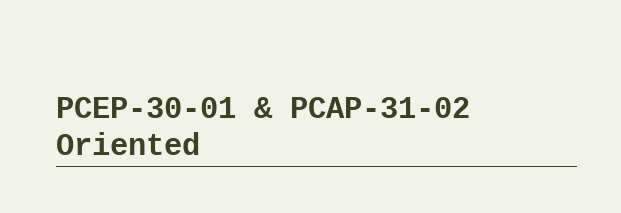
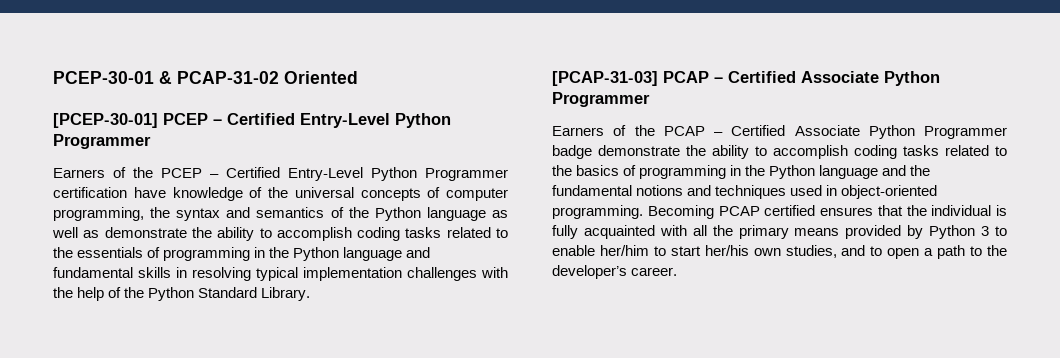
+ [PCEP-30-01] PCEP – Certified Entry-Level Python Programmer
+ Earners of the PCEP – Certified Entry-Level Python Programmer certification have knowledge of the universal concepts of computer programming, the syntax and semantics of the Python language as well as demonstrate the ability to accomplish coding tasks related to the essentials of programming in the Python language and fundamental skills in resolving typical implementation challenges with the help of the Python Standard Library.
+ [PCAP-31-03] PCAP – Certified Associate Python Programmer
+ Earners of the PCAP – Certified Associate Python Programmer badge demonstrate the ability to accomplish coding tasks related to the basics of programming in the Python language and the fundamental notions and techniques used in object-oriented programming. Becoming PCAP certified ensures that the individual is fully acquainted with all the primary means provided by Python 3 to enable her/him to start her/his own studies, and to open a path to the developer’s career.

